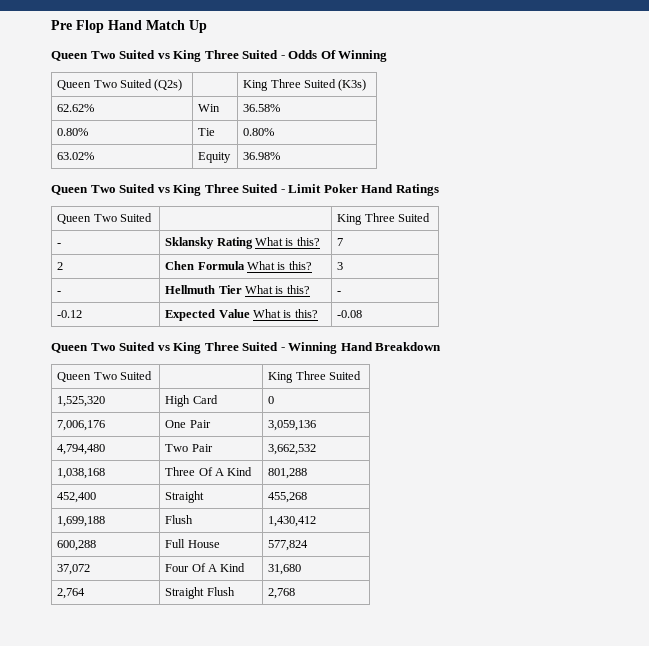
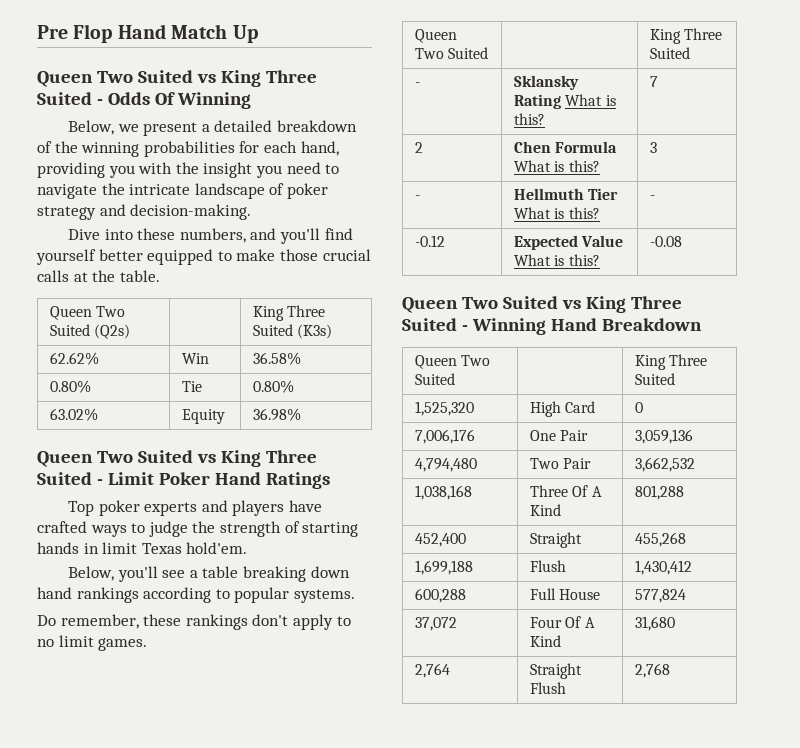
+ Below, we present a detailed breakdown of the winning probabilities for each hand, providing you with the insight you need to navigate the intricate landscape of poker strategy and decision-making.
+ Dive into these numbers, and you'll find yourself better equipped to make those crucial calls at the table.
+ Top poker experts and players have crafted ways to judge the strength of starting hands in limit Texas hold'em.
+ Below, you'll see a table breaking down hand rankings according to popular systems.
+ Do remember, these rankings don't apply to no limit games.

